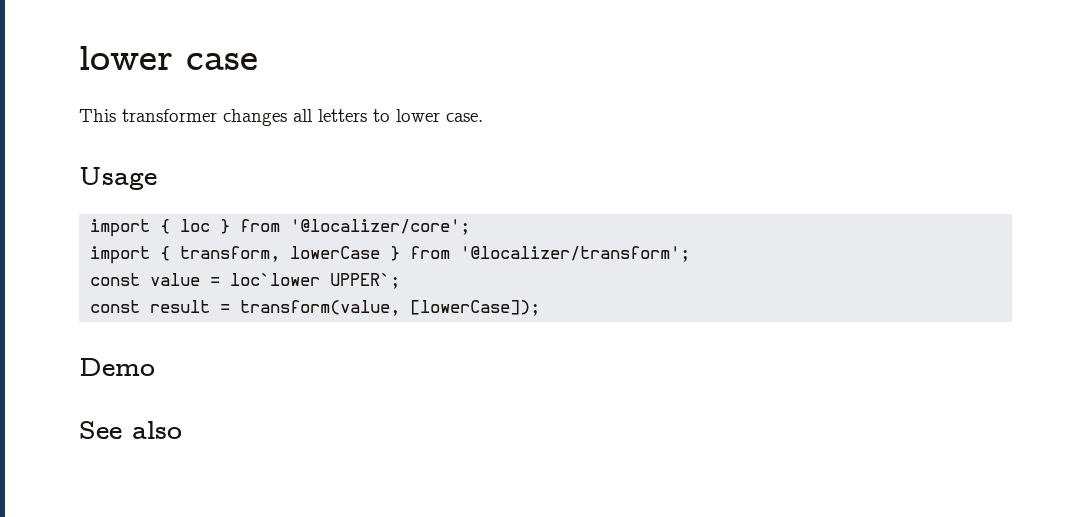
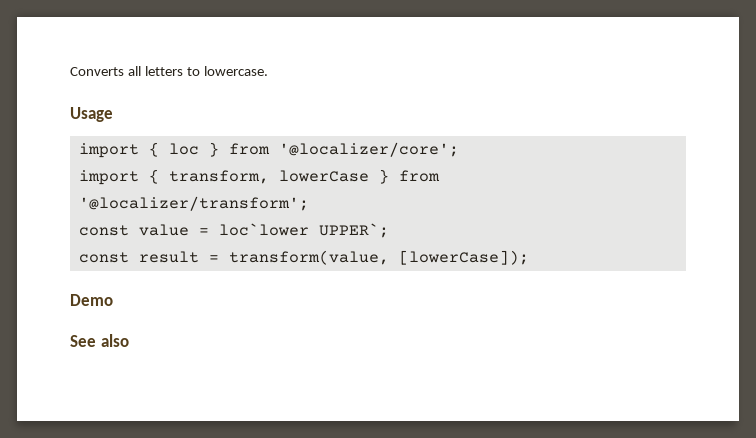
- lower case
- This transformer changes all letters to lower case.
+ Converts all letters to lowercase.

